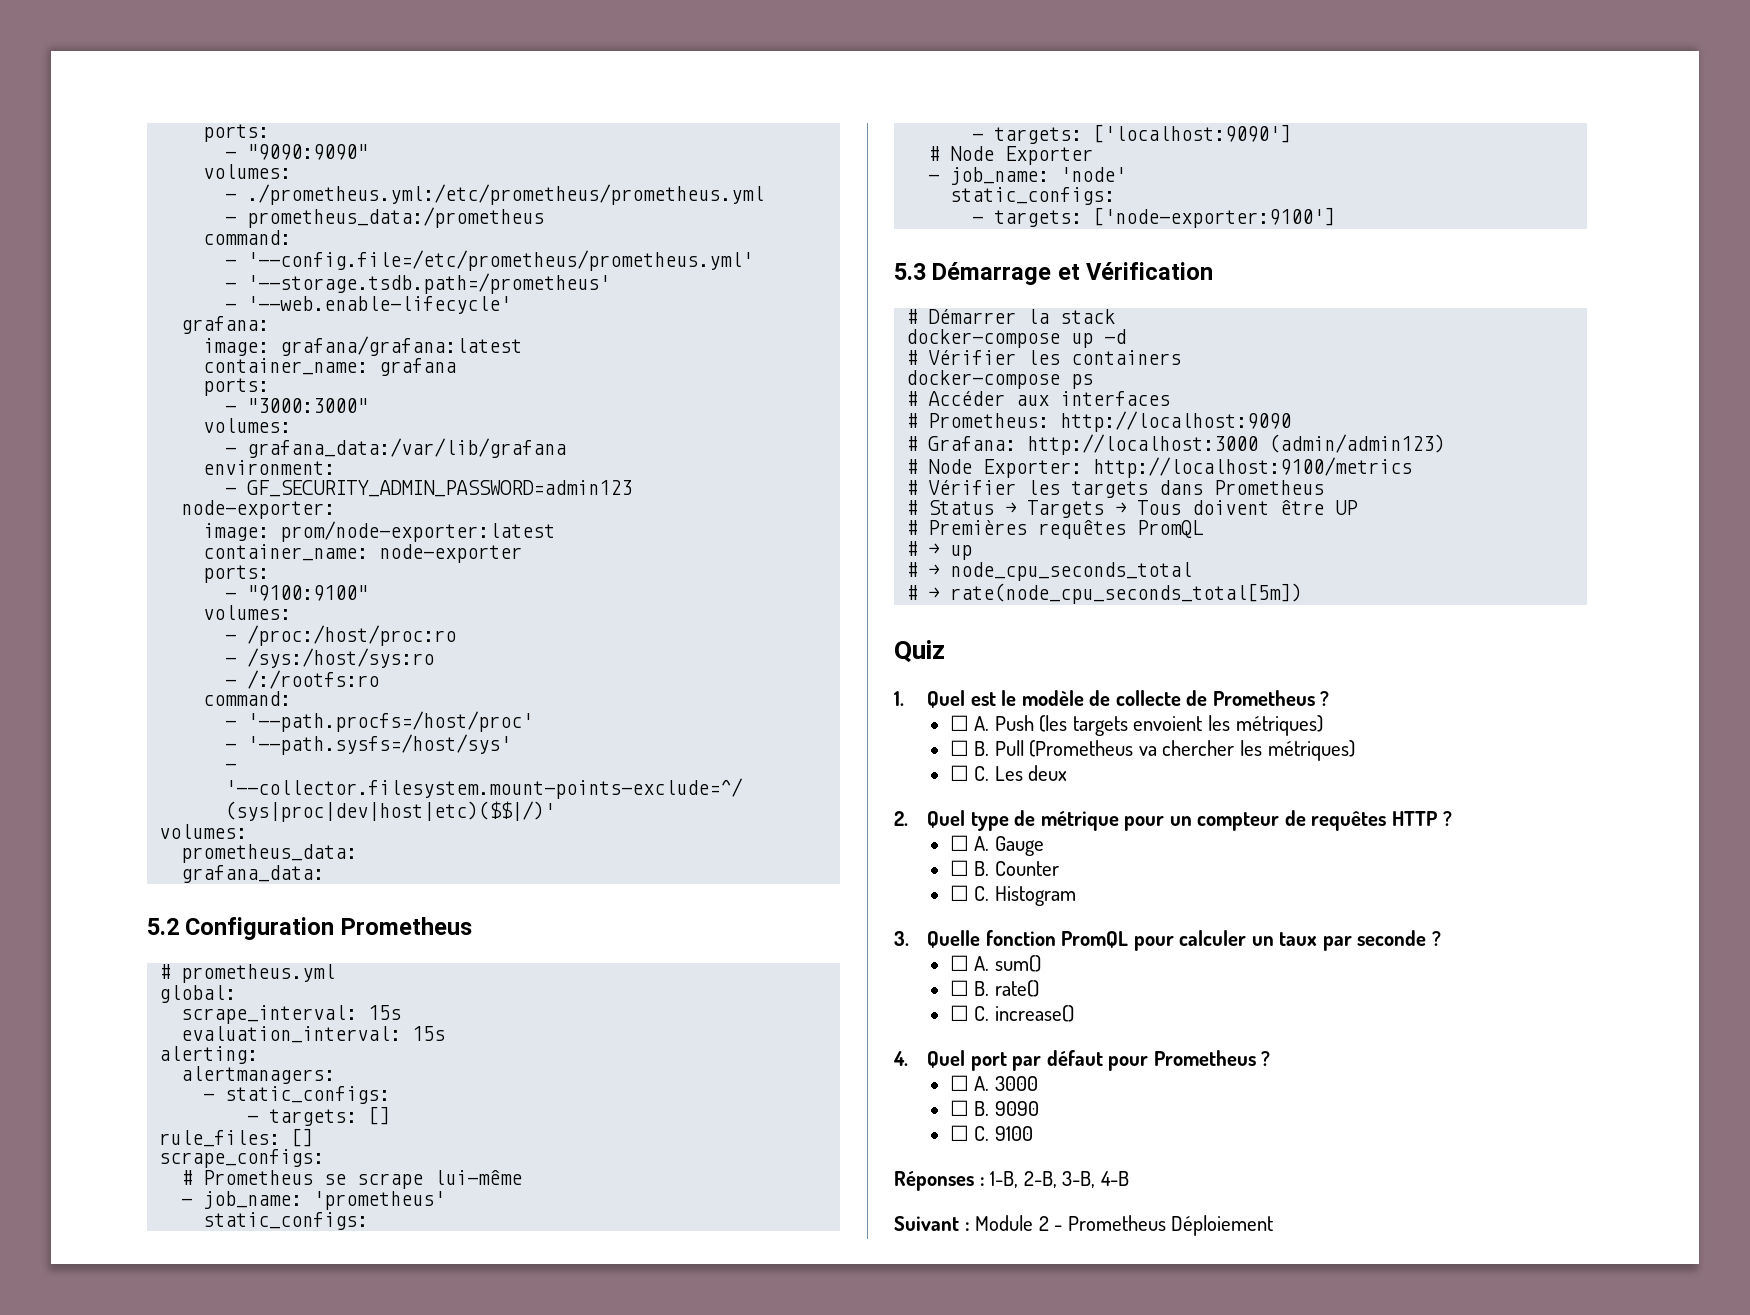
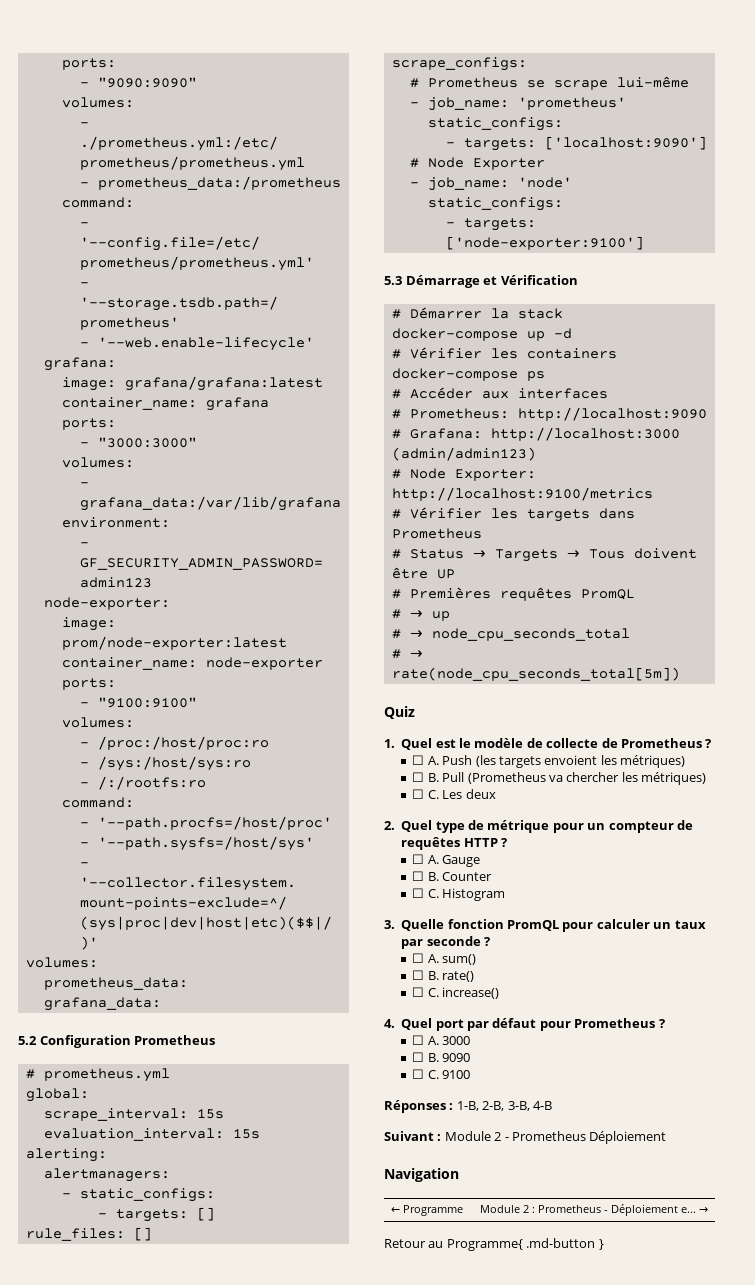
+ Navigation
+ ← Programme | Module 2 : Prometheus - Déploiement e... →
+ Retour au Programme{ .md-button }

